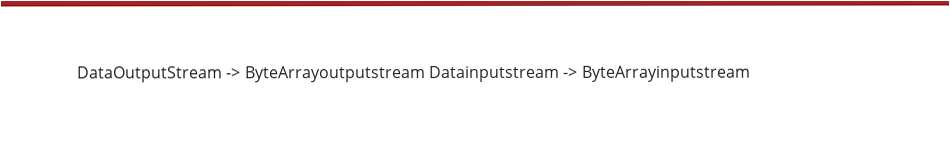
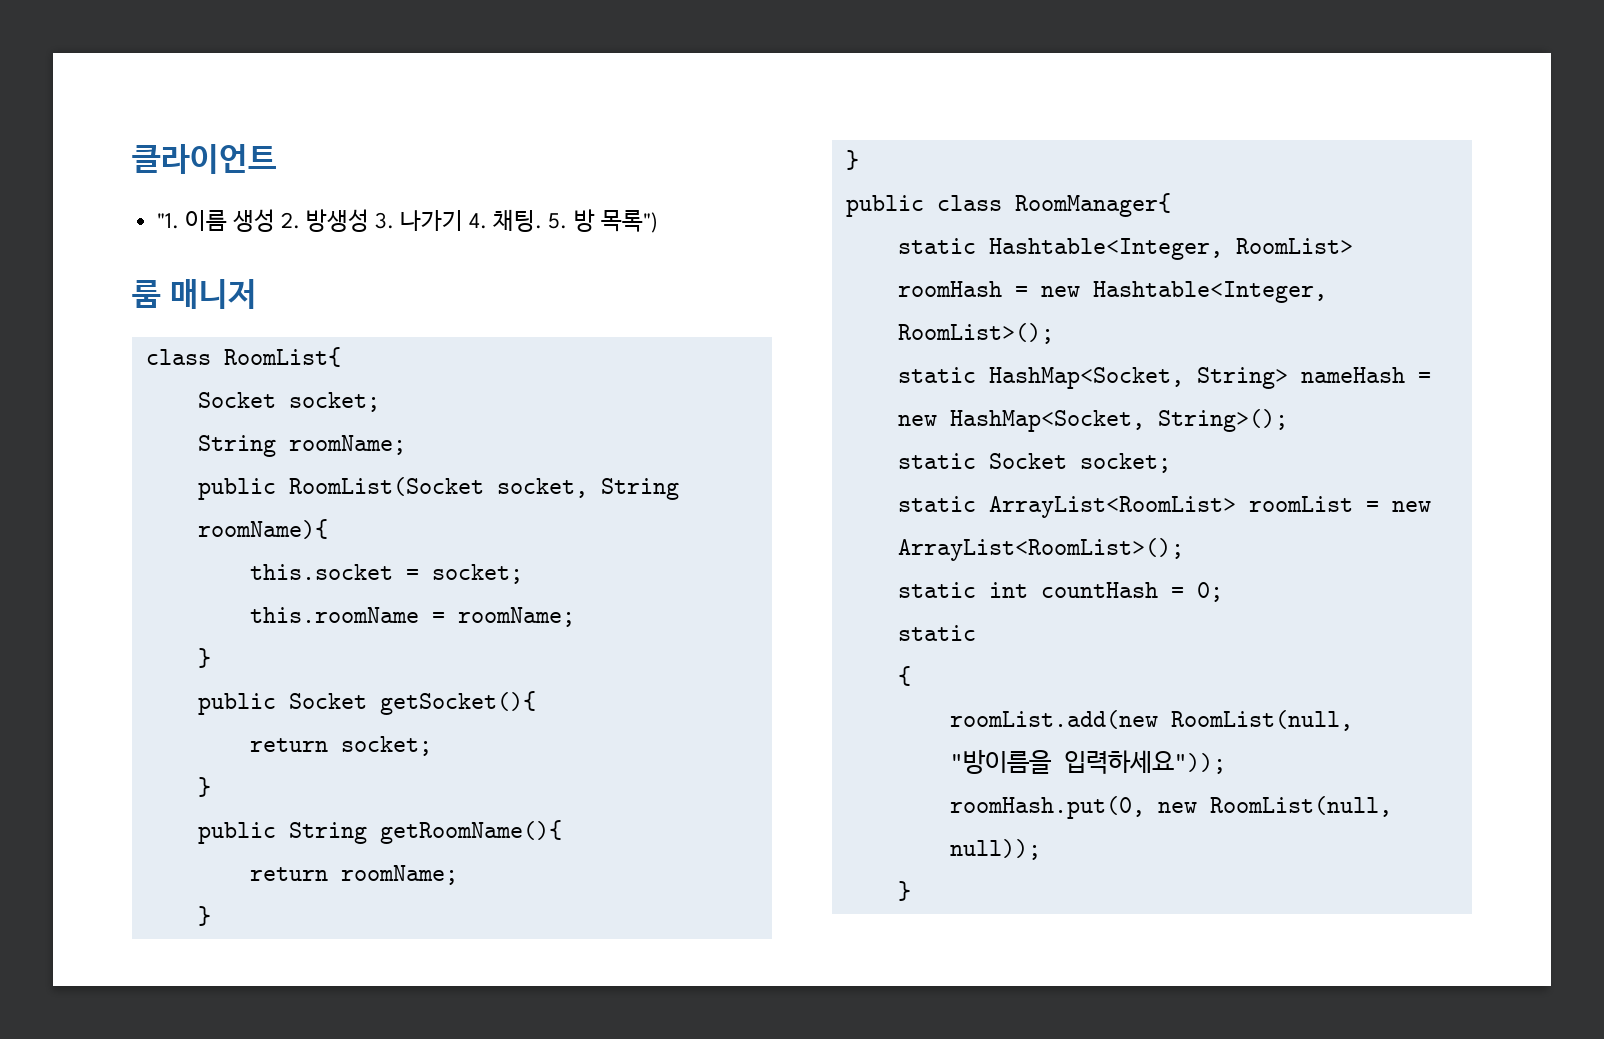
- DataOutputStream -> ByteArrayoutputstream Datainputstream -> ByteArrayinputstream
+ 클라이언트
+ "1. 이름 생성 2. 방생성 3. 나가기 4. 채팅. 5. 방 목록")
+ 룸 매니저
+ class RoomList{
+ Socket socket;
+ String roomName;
+ public RoomList(Socket socket, String roomName){
+ this.socket = socket;
+ this.roomName = roomName;
+ }
+ public Socket getSocket(){
+ return socket;
+ }
+ public String getRoomName(){
+ return roomName;
+ }
+ }
+ public class RoomManager{
+ static Hashtable<Integer, RoomList> roomHash = new Hashtable<Integer, RoomList>();
+ static HashMap<Socket, String> nameHash = new HashMap<Socket, String>();
+ static Socket socket;
+ static ArrayList<RoomList> roomList = new ArrayList<RoomList>();
+ static int countHash = 0;
+ static
+ {
+ roomList.add(new RoomList(null, "방이름을 입력하세요"));
+ roomHash.put(0, new RoomList(null, null));
+ }

